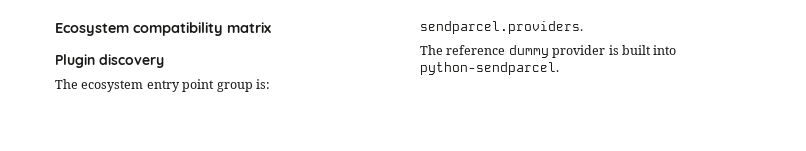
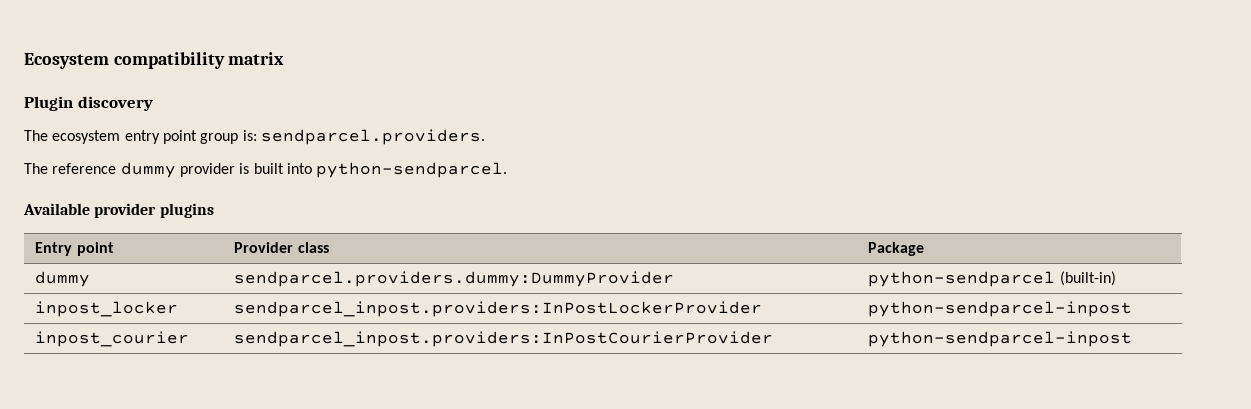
+ Available provider plugins
+ Entry point | Provider class | Package
+ dummy | sendparcel.providers.dummy:DummyProvider | python-sendparcel (built-in)
+ inpost_locker | sendparcel_inpost.providers:InPostLockerProvider | python-sendparcel-inpost
+ inpost_courier | sendparcel_inpost.providers:InPostCourierProvider | python-sendparcel-inpost

